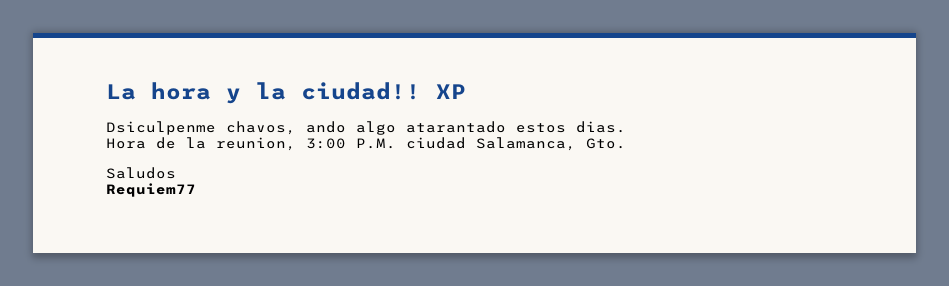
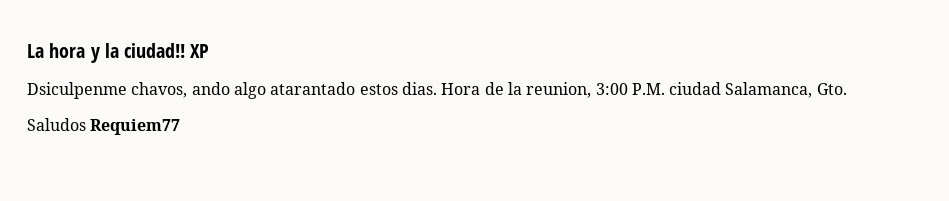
- Dsiculpenme chavos, ando algo atarantado estos dias.
- Hora de la reunion, 3:00 P.M. ciudad Salamanca, Gto.
+ Dsiculpenme chavos, ando algo atarantado estos dias. Hora de la reunion, 3:00 P.M. ciudad Salamanca, Gto.
- Saludos
- Requiem77
+ Saludos Requiem77

